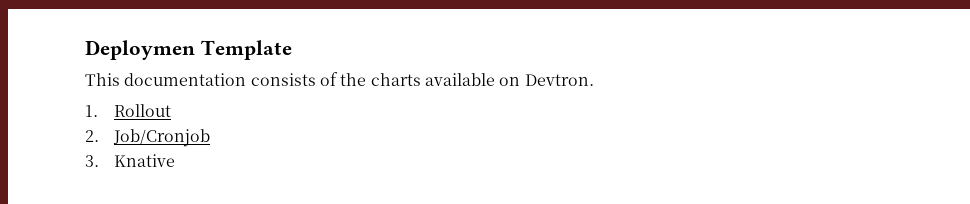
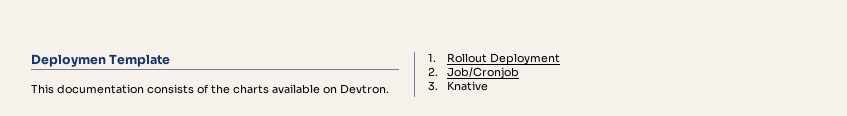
- 1. Rollout
+ 1. Rollout Deployment

